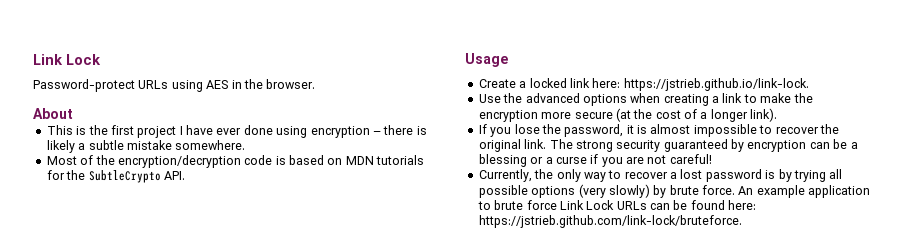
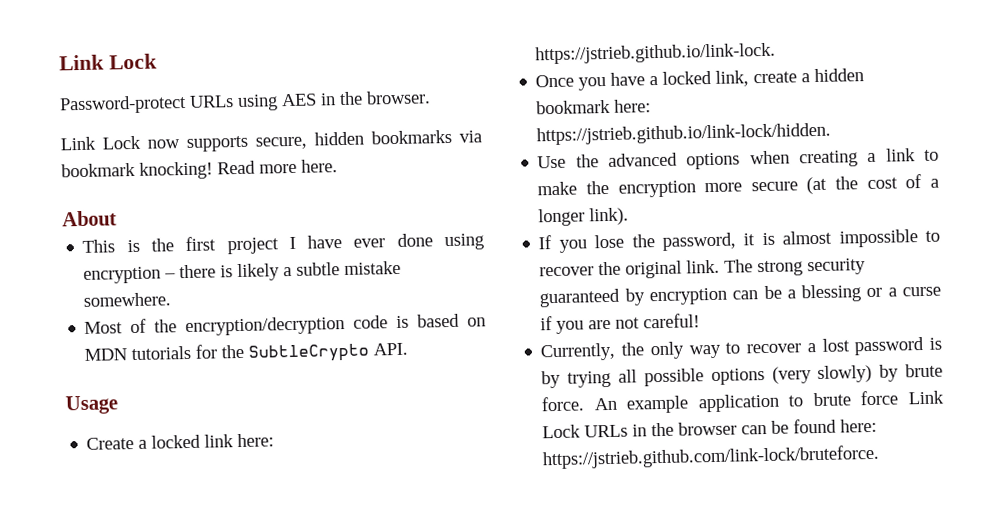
+ Link Lock now supports secure, hidden bookmarks via bookmark knocking! Read more here.
+ Once you have a locked link, create a hidden bookmark here: https://jstrieb.github.io/link-lock/hidden.
- An example application to brute force Link Lock URLs can be found here: https://jstrieb.github.com/link-lock/bruteforce.
+ An example application to brute force Link Lock URLs in the browser can be found here: https://jstrieb.github.com/link-lock/bruteforce.

